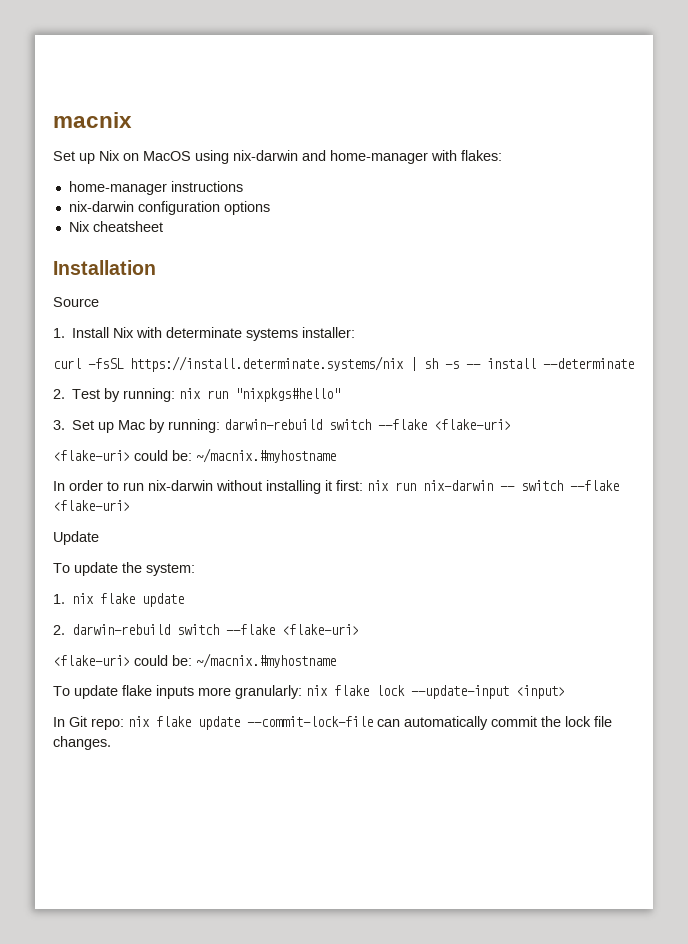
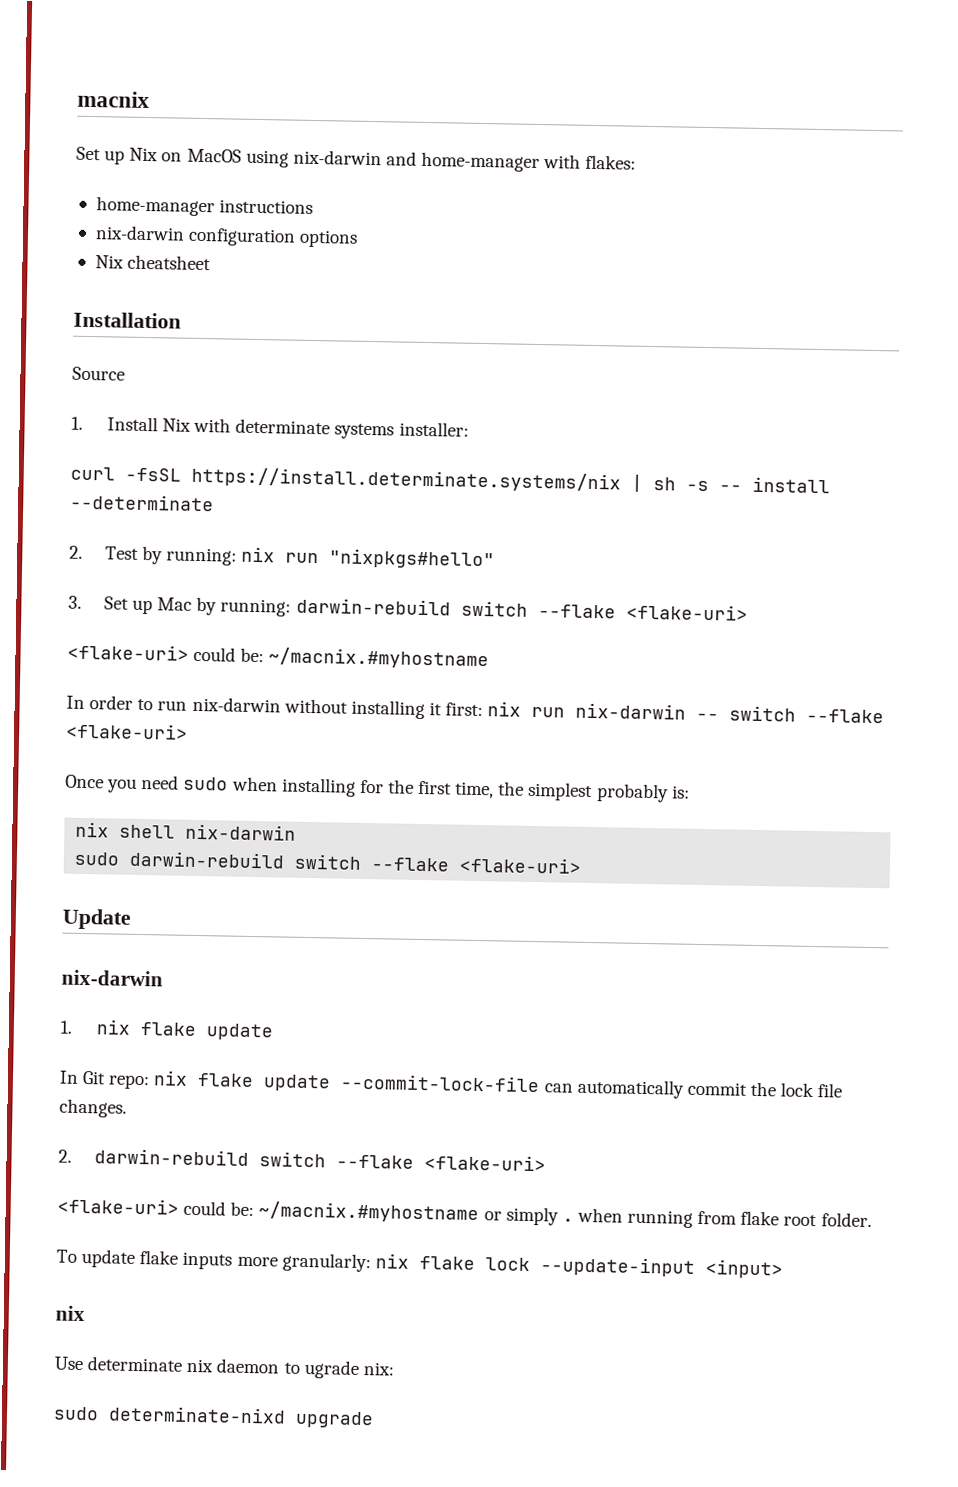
+ Once you need sudo when installing for the first time, the simplest probably is:
+ nix shell nix-darwin
+ sudo darwin-rebuild switch --flake <flake-uri>
  Update
- To update the system:
+ nix-darwin
  1. nix flake update
- 2. darwin-rebuild switch --flake <flake-uri>
- <flake-uri> could be: ~/macnix.#myhostname
- To update flake inputs more granularly: nix flake lock --update-input <input>
+ 2. darwin-rebuild switch --flake <flake-uri>
+ <flake-uri> could be: ~/macnix.#myhostname or simply . when running from flake root folder.
+ To update flake inputs more granularly: nix flake lock --update-input <input>
+ nix
+ Use determinate nix daemon to ugrade nix:
+ sudo determinate-nixd upgrade

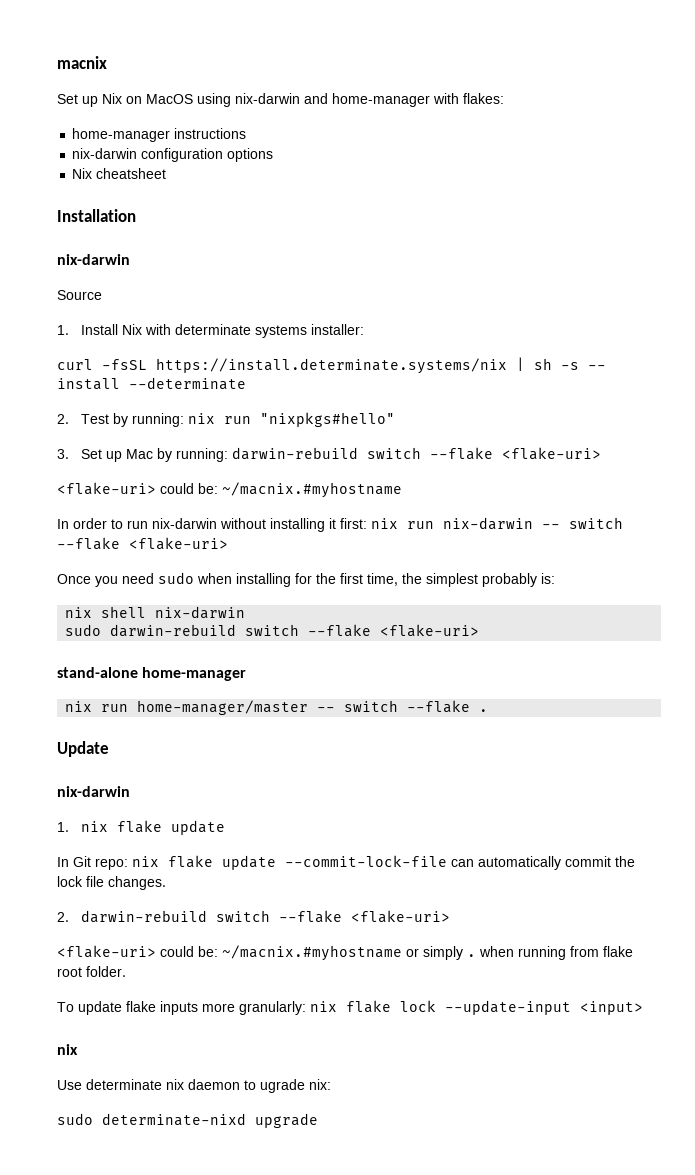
  Installation
+ nix-darwin
+ stand-alone home-manager
+ nix run home-manager/master -- switch --flake .

